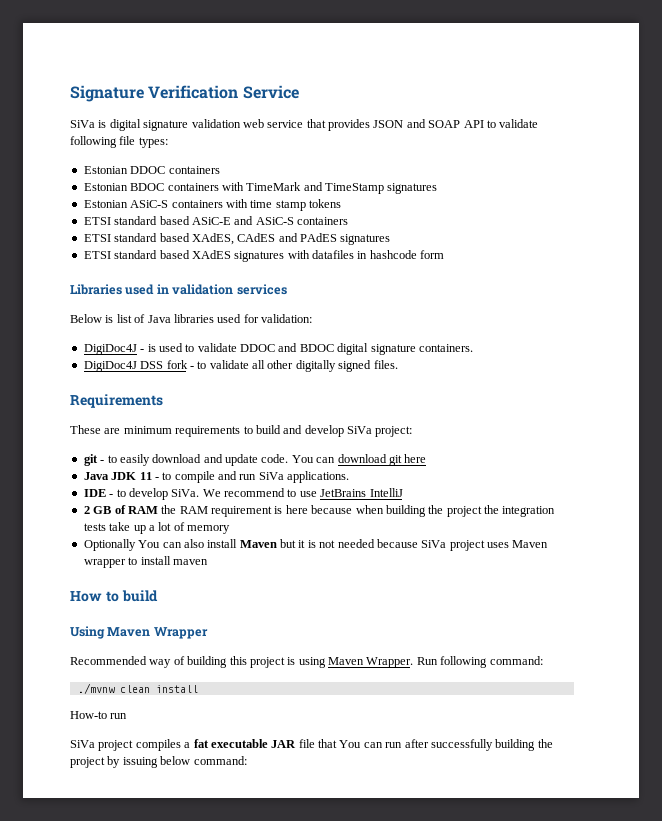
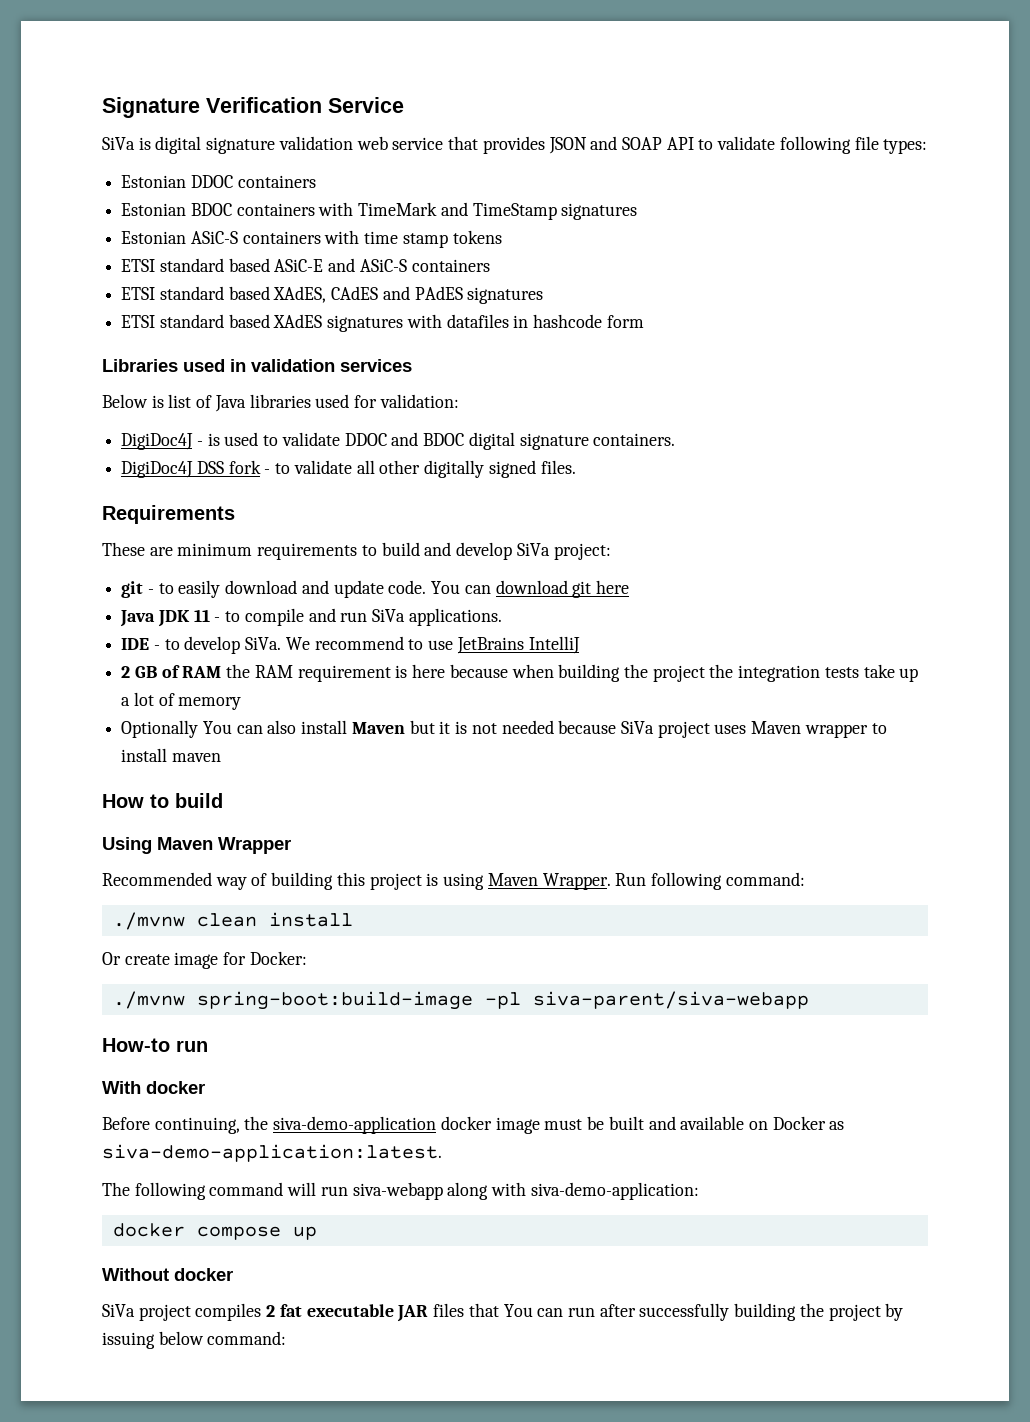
+ Or create image for Docker:
+ ./mvnw spring-boot:build-image -pl siva-parent/siva-webapp
  How-to run
+ With docker
+ Before continuing, the siva-demo-application docker image must be built and available on Docker as siva-demo-application:latest.
+ The following command will run siva-webapp along with siva-demo-application:
+ docker compose up
+ Without docker
- SiVa project compiles a fat executable JAR file that You can run after successfully building the project by issuing below command:
+ SiVa project compiles 2 fat executable JAR files that You can run after successfully building the project by issuing below command:

